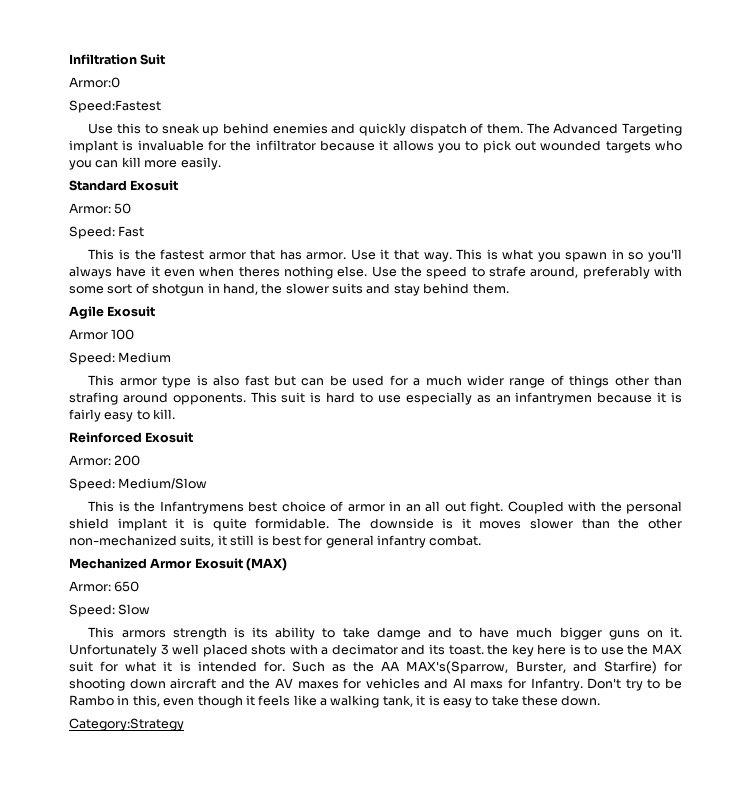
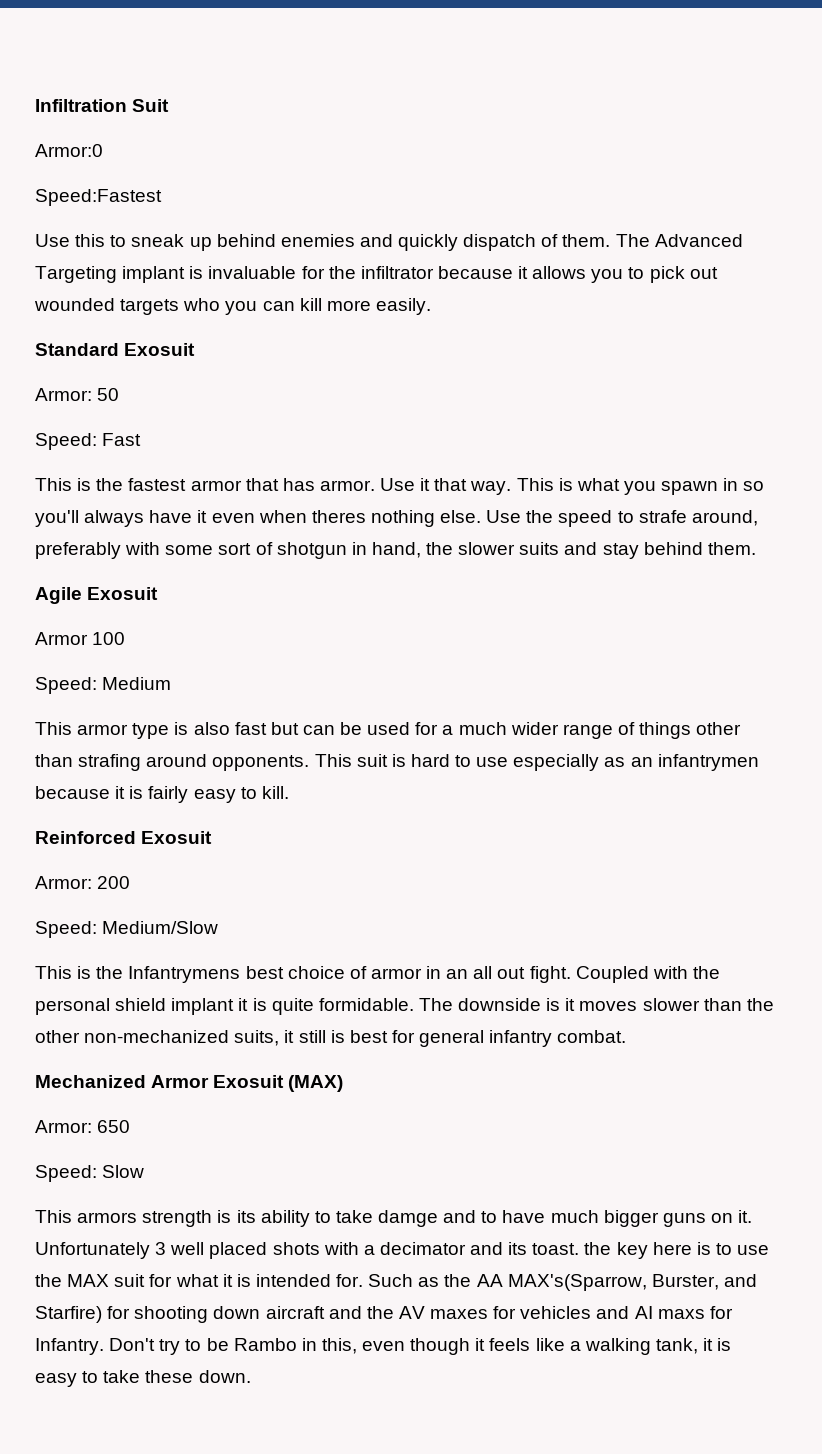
- Category:Strategy

